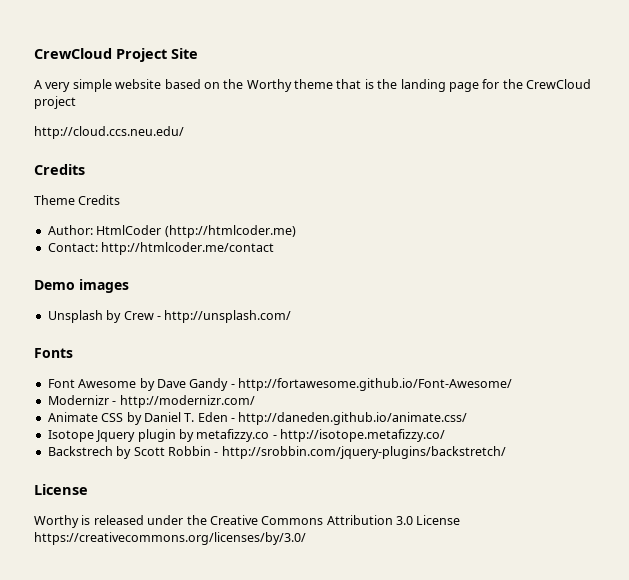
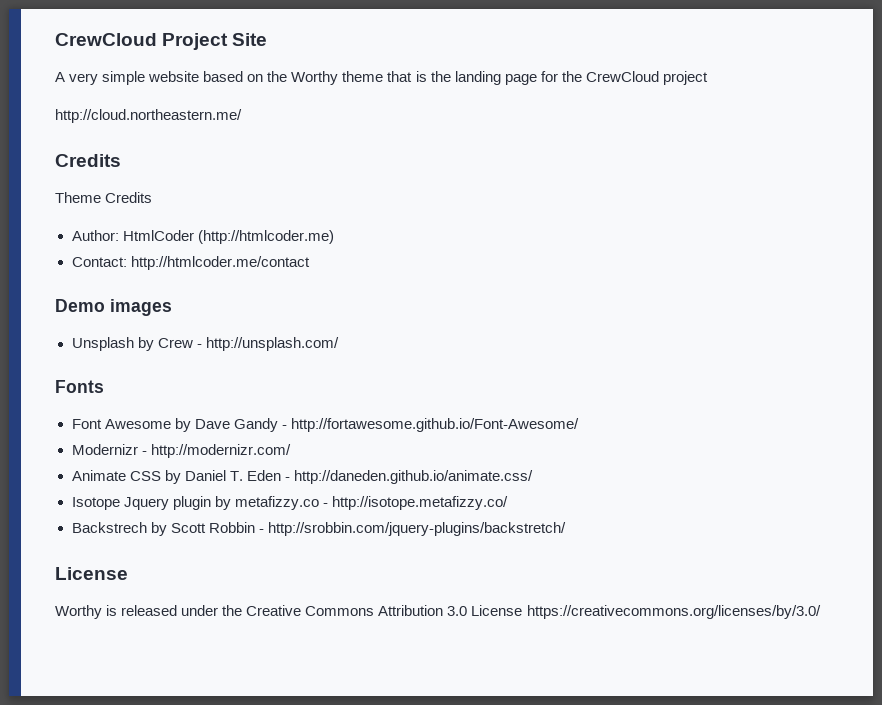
- http://cloud.ccs.neu.edu/
+ http://cloud.northeastern.me/

